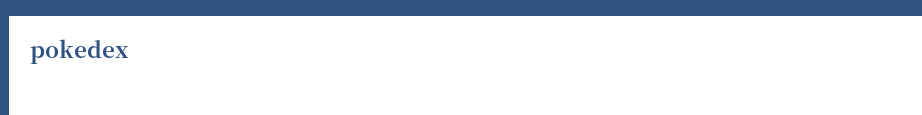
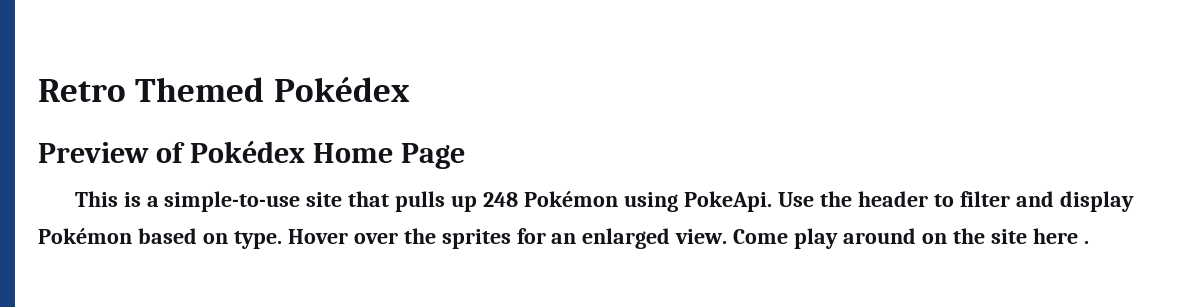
- pokedex
+ Retro Themed Pokédex
+ Preview of Pokédex Home Page
+ This is a simple-to-use site that pulls up 248 Pokémon using PokeApi. Use the header to filter and display Pokémon based on type. Hover over the sprites for an enlarged view. Come play around on the site here .

